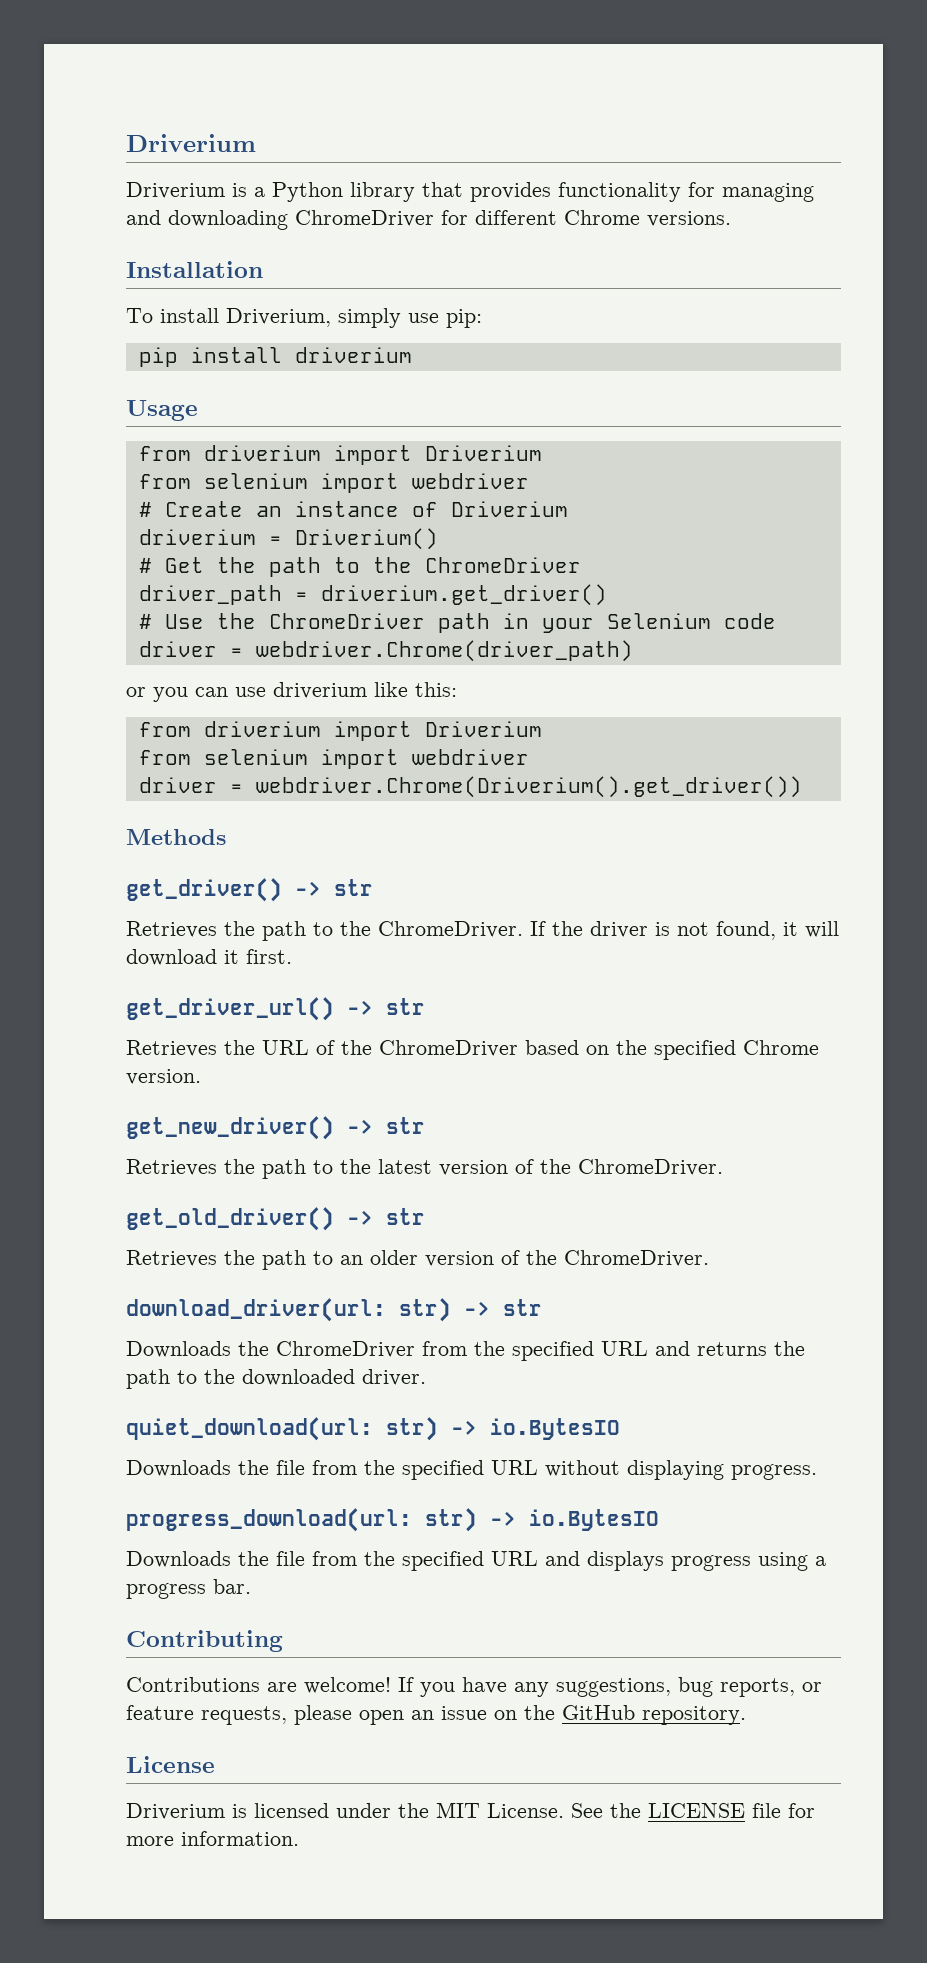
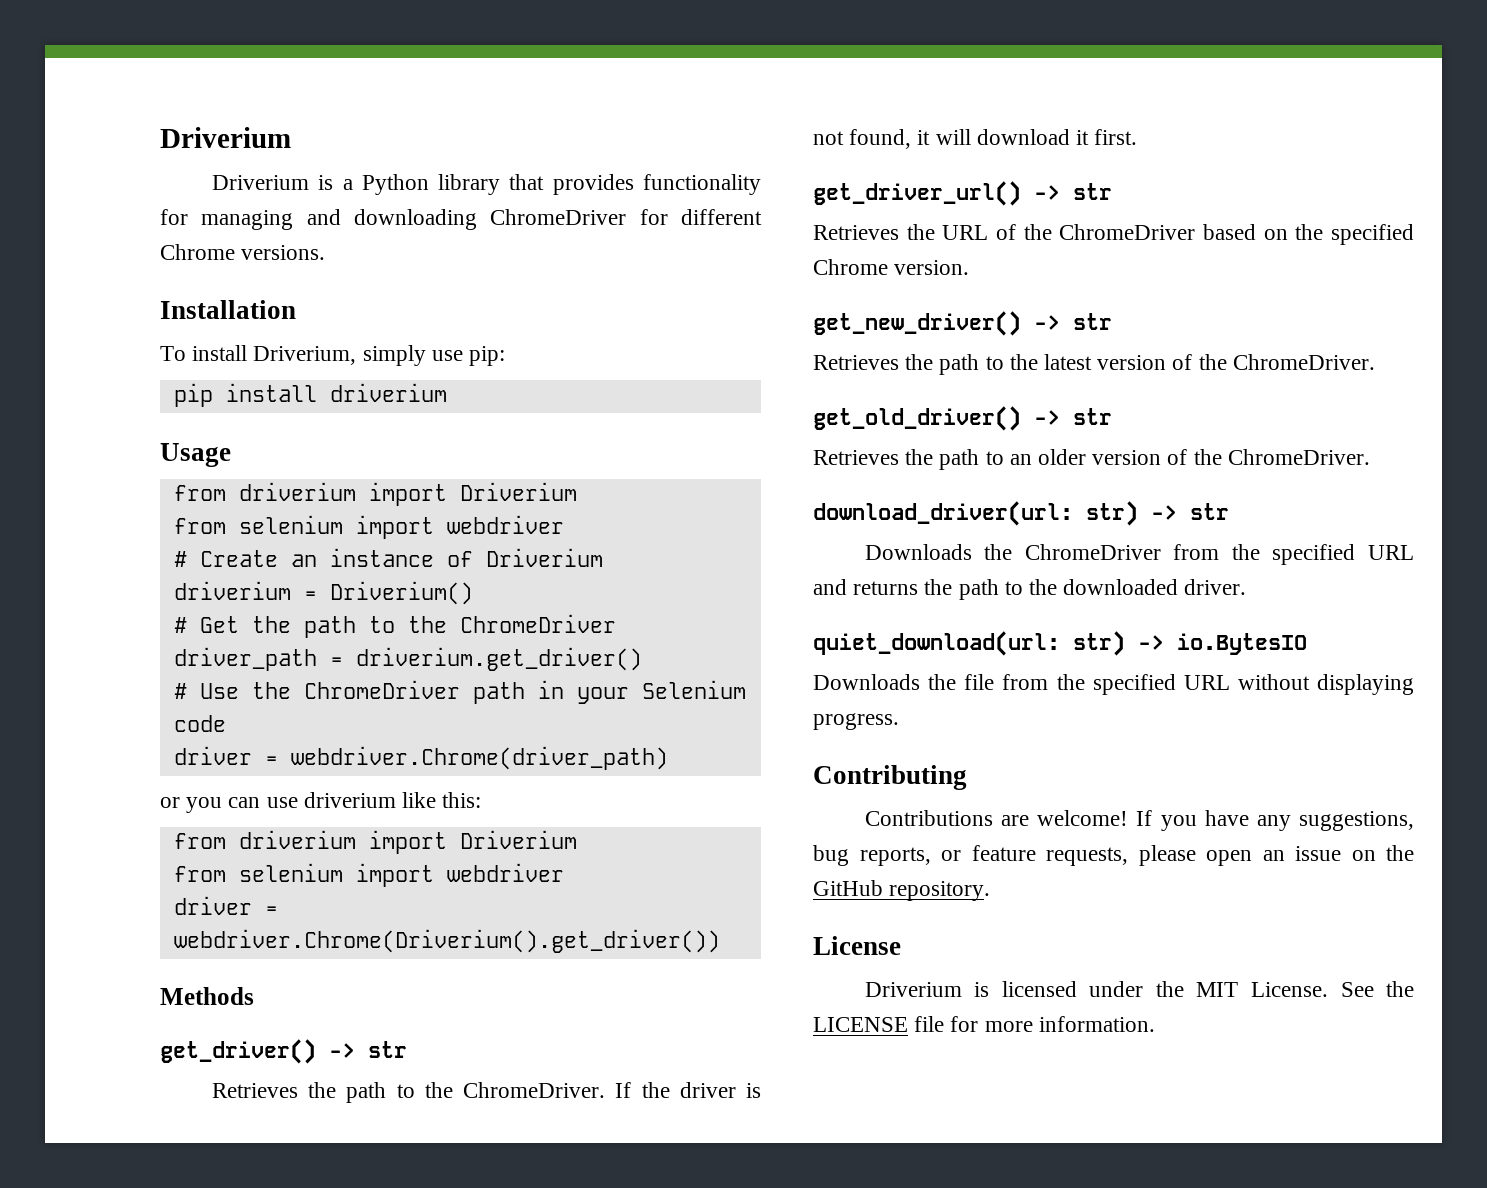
- progress_download(url: str) -> io.BytesIO
- Downloads the file from the specified URL and displays progress using a progress bar.

